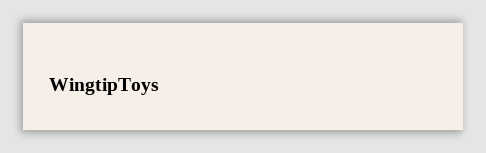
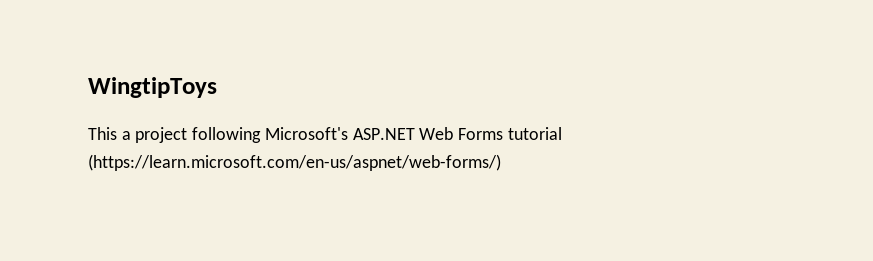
+ This a project following Microsoft's ASP.NET Web Forms tutorial (https://learn.microsoft.com/en-us/aspnet/web-forms/)

